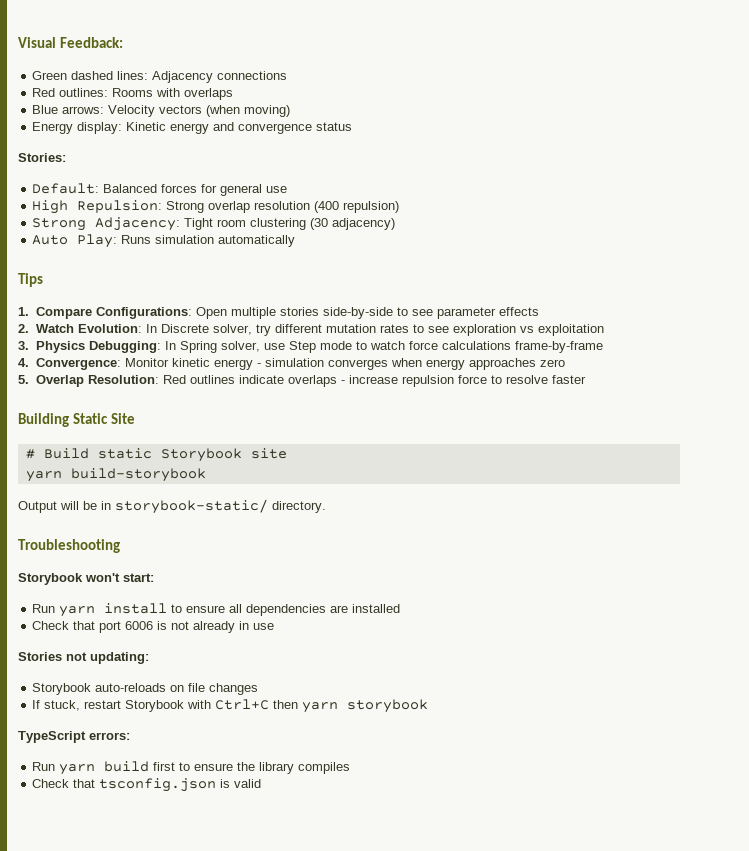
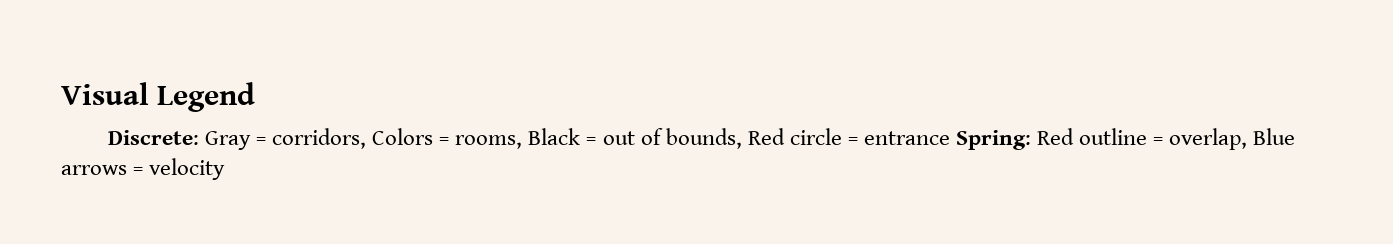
- Visual Feedback:
- Green dashed lines: Adjacency connections
- Red outlines: Rooms with overlaps
- Blue arrows: Velocity vectors (when moving)
- Energy display: Kinetic energy and convergence status
- Stories:
- Default: Balanced forces for general use
- High Repulsion: Strong overlap resolution (400 repulsion)
- Strong Adjacency: Tight room clustering (30 adjacency)
- Auto Play: Runs simulation automatically
- Tips
- 1. Compare Configurations: Open multiple stories side-by-side to see parameter effects
- 2. Watch Evolution: In Discrete solver, try different mutation rates to see exploration vs exploitation
- 3. Physics Debugging: In Spring solver, use Step mode to watch force calculations frame-by-frame
- 4. Convergence: Monitor kinetic energy - simulation converges when energy approaches zero
- 5. Overlap Resolution: Red outlines indicate overlaps - increase repulsion force to resolve faster
- Building Static Site
- # Build static Storybook site
- yarn build-storybook
- Output will be in storybook-static/ directory.
- Troubleshooting
- Storybook won't start:
- Run yarn install to ensure all dependencies are installed
- Check that port 6006 is not already in use
- Stories not updating:
- Storybook auto-reloads on file changes
- If stuck, restart Storybook with Ctrl+C then yarn storybook
- TypeScript errors:
- Run yarn build first to ensure the library compiles
- Check that tsconfig.json is valid
+ Visual Legend
+ Discrete: Gray = corridors, Colors = rooms, Black = out of bounds, Red circle = entrance Spring: Red outline = overlap, Blue arrows = velocity

